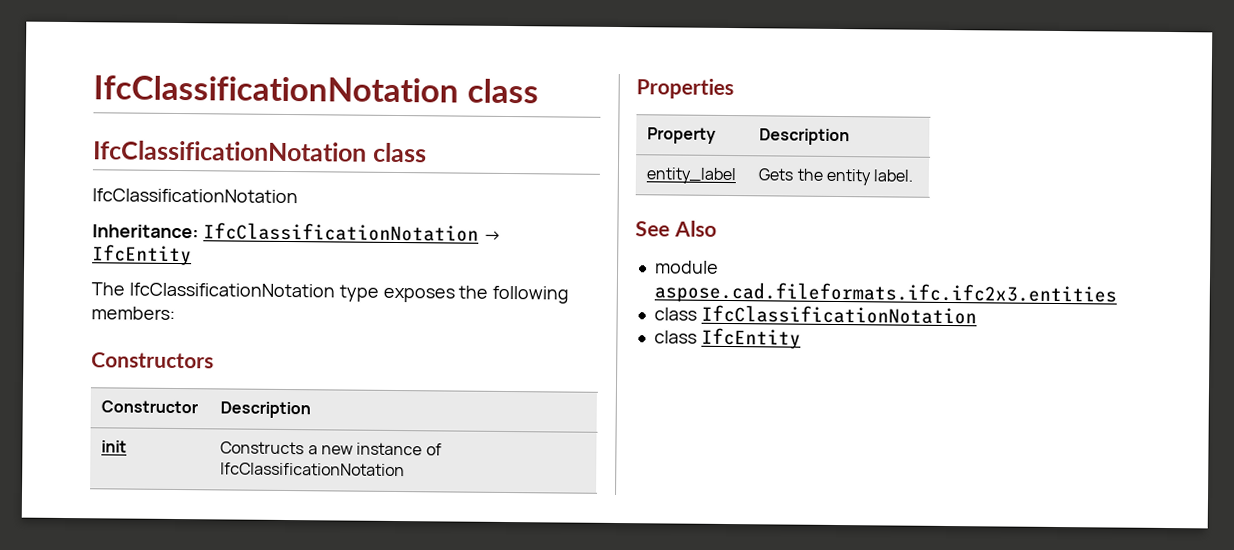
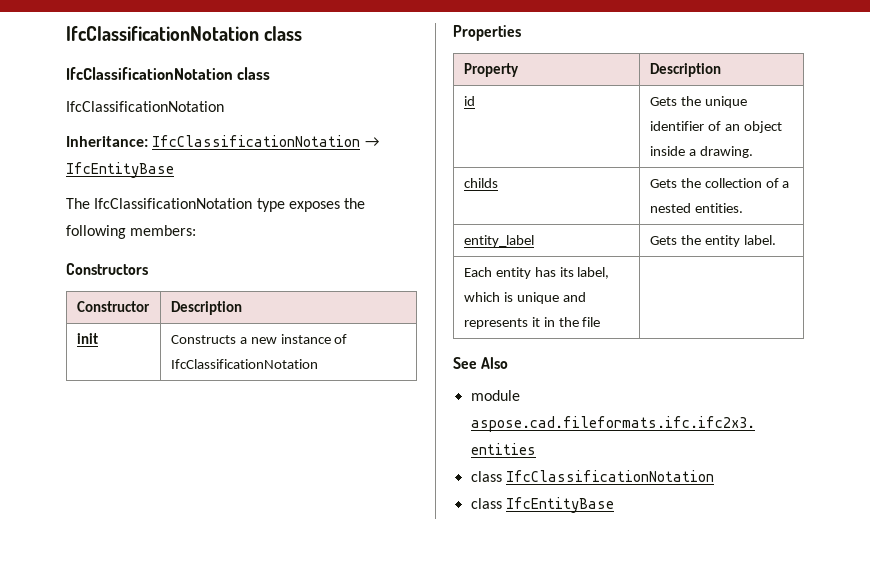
- Inheritance: IfcClassificationNotation → IfcEntity
+ Inheritance: IfcClassificationNotation → IfcEntityBase
+ id | Gets the unique identifier of an object inside a drawing.
+ childs | Gets the collection of a nested entities.
+ Each entity has its label, which is unique and represents it in the file |
- class IfcEntity
+ class IfcEntityBase

